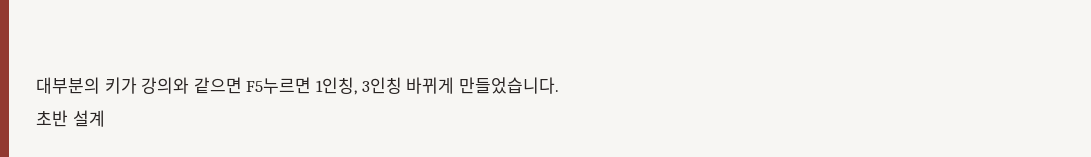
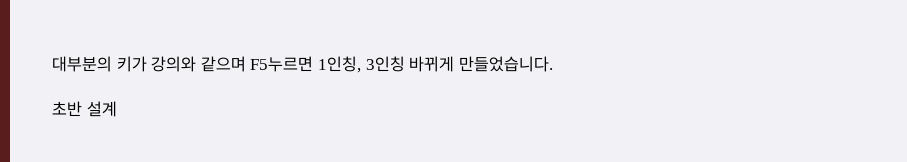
- 대부분의 키가 강의와 같으면 F5누르면 1인칭, 3인칭 바뀌게 만들었습니다.
+ 대부분의 키가 강의와 같으며 F5누르면 1인칭, 3인칭 바뀌게 만들었습니다.

